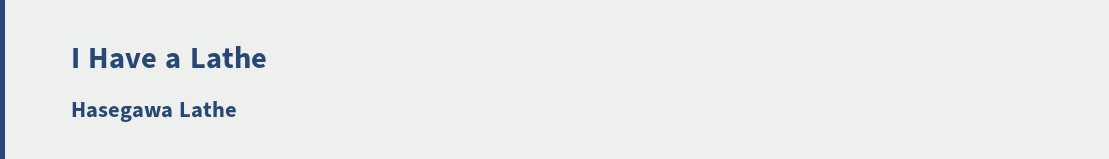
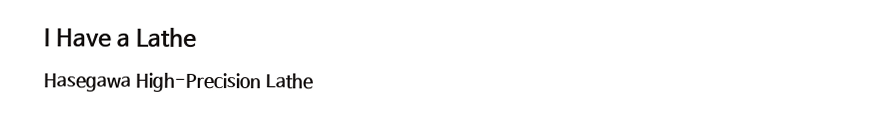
- Hasegawa Lathe
+ Hasegawa High-Precision Lathe

